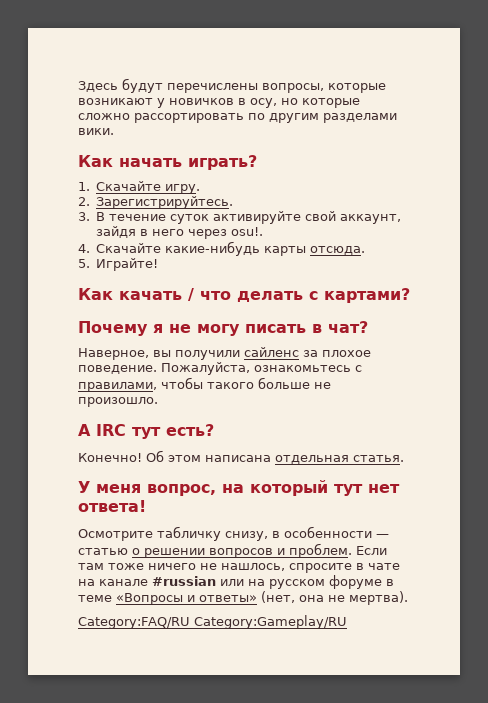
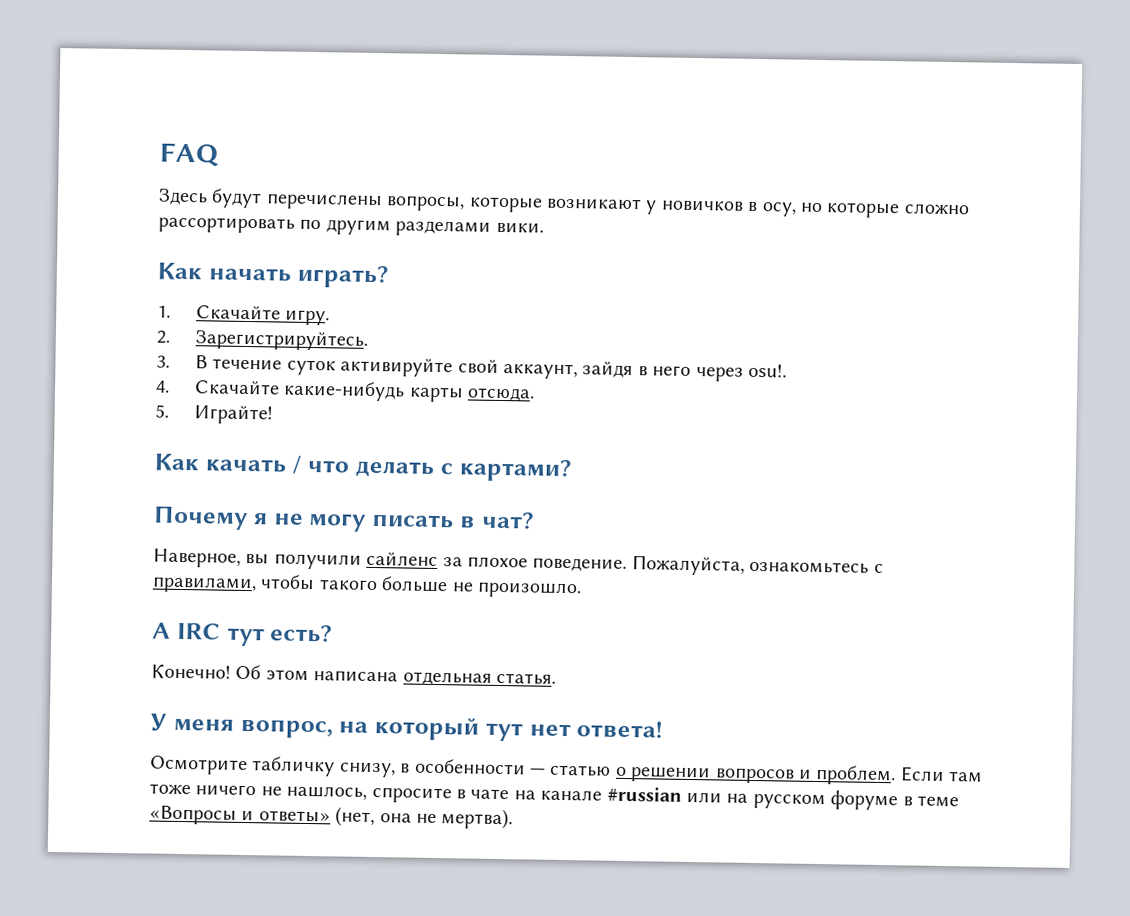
+ FAQ
- Category:FAQ/RU Category:Gameplay/RU

